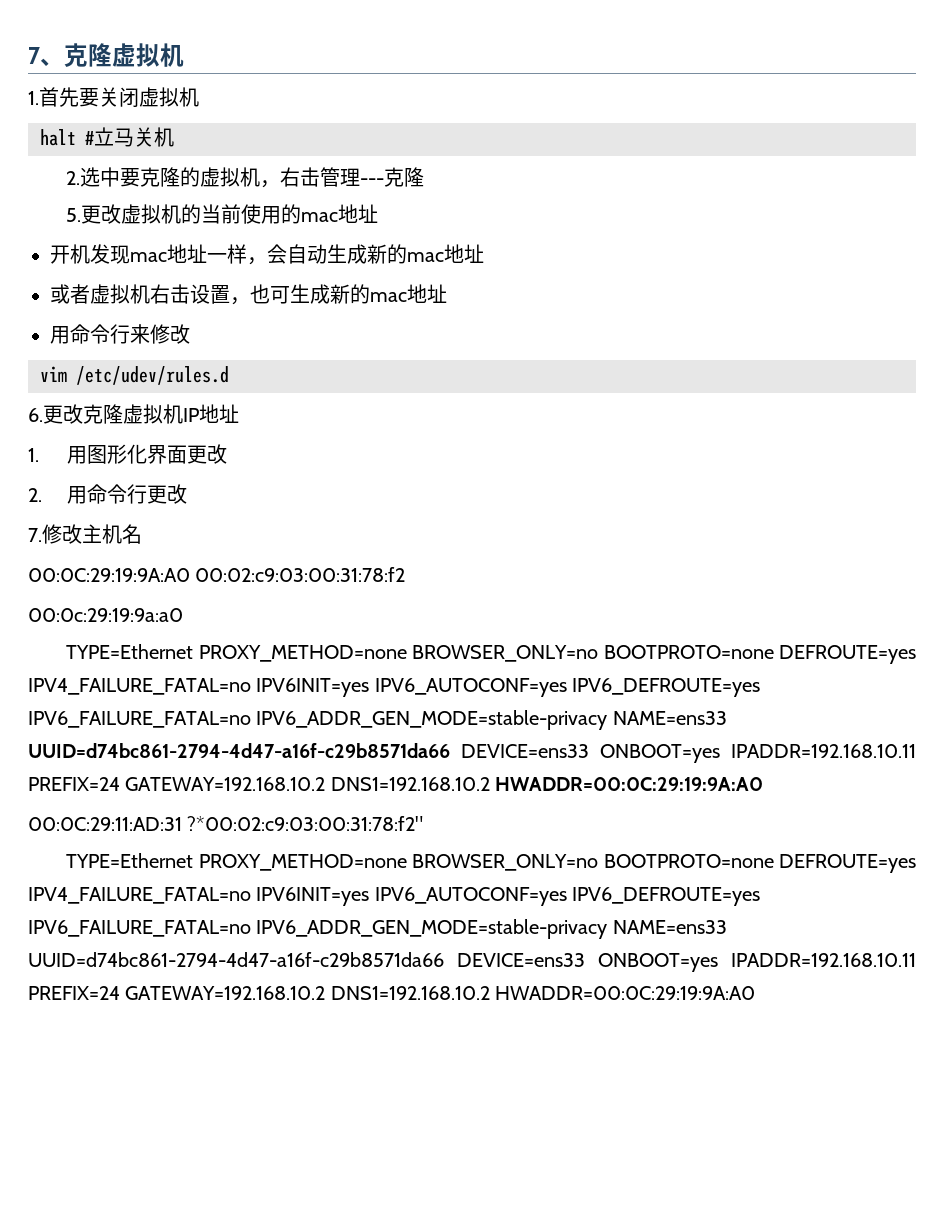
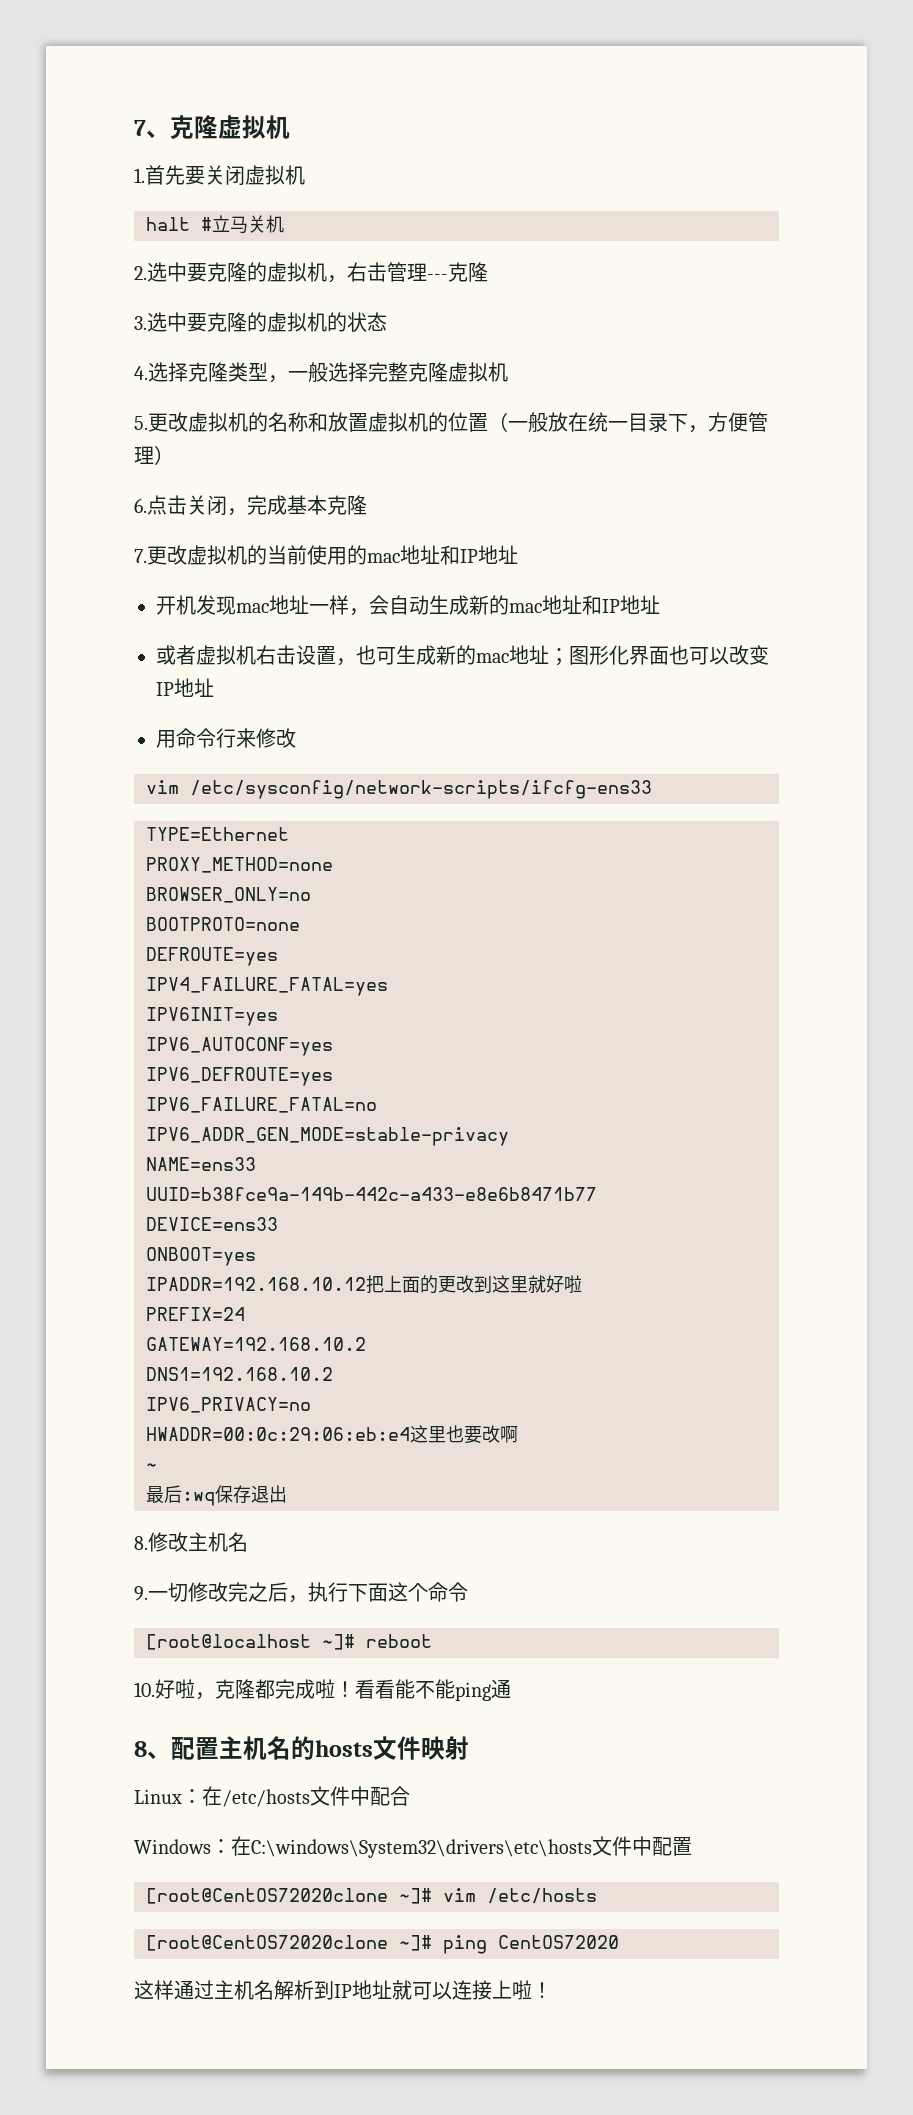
- 5.更改虚拟机的当前使用的mac地址
+ 3.选中要克隆的虚拟机的状态
+ 4.选择克隆类型，一般选择完整克隆虚拟机
+ 5.更改虚拟机的名称和放置虚拟机的位置（一般放在统一目录下，方便管理）
+ 6.点击关闭，完成基本克隆
+ 7.更改虚拟机的当前使用的mac地址和IP地址
- 开机发现mac地址一样，会自动生成新的mac地址
+ 开机发现mac地址一样，会自动生成新的mac地址和IP地址
- 或者虚拟机右击设置，也可生成新的mac地址
+ 或者虚拟机右击设置，也可生成新的mac地址；图形化界面也可以改变IP地址
- vim /etc/udev/rules.d
- 6.更改克隆虚拟机IP地址
- 1.用图形化界面更改
- 2.用命令行更改
- 7.修改主机名
- 00:0C:29:19:9A:A0 00:02:c9:03:00:31:78:f2
- 00:0c:29:19:9a:a0
- TYPE=Ethernet PROXY_METHOD=none BROWSER_ONLY=no BOOTPROTO=none DEFROUTE=yes IPV4_FAILURE_FATAL=no IPV6INIT=yes IPV6_AUTOCONF=yes IPV6_DEFROUTE=yes IPV6_FAILURE_FATAL=no IPV6_ADDR_GEN_MODE=stable-privacy NAME=ens33 UUID=d74bc861-2794-4d47-a16f-c29b8571da66 DEVICE=ens33 ONBOOT=yes IPADDR=192.168.10.11 PREFIX=24 GATEWAY=192.168.10.2 DNS1=192.168.10.2 HWADDR=00:0C:29:19:9A:A0
- 00:0C:29:11:AD:31 ?*00:02:c9:03:00:31:78:f2"
- TYPE=Ethernet PROXY_METHOD=none BROWSER_ONLY=no BOOTPROTO=none DEFROUTE=yes IPV4_FAILURE_FATAL=no IPV6INIT=yes IPV6_AUTOCONF=yes IPV6_DEFROUTE=yes IPV6_FAILURE_FATAL=no IPV6_ADDR_GEN_MODE=stable-privacy NAME=ens33 UUID=d74bc861-2794-4d47-a16f-c29b8571da66 DEVICE=ens33 ONBOOT=yes IPADDR=192.168.10.11 PREFIX=24 GATEWAY=192.168.10.2 DNS1=192.168.10.2 HWADDR=00:0C:29:19:9A:A0
+ vim /etc/sysconfig/network-scripts/ifcfg-ens33
+ TYPE=Ethernet
+ PROXY_METHOD=none
+ BROWSER_ONLY=no
+ BOOTPROTO=none
+ DEFROUTE=yes
+ IPV4_FAILURE_FATAL=yes
+ IPV6INIT=yes
+ IPV6_AUTOCONF=yes
+ IPV6_DEFROUTE=yes
+ IPV6_FAILURE_FATAL=no
+ IPV6_ADDR_GEN_MODE=stable-privacy
+ NAME=ens33
+ UUID=b38fce9a-149b-442c-a433-e8e6b8471b77
+ DEVICE=ens33
+ ONBOOT=yes
+ IPADDR=192.168.10.12把上面的更改到这里就好啦
+ PREFIX=24
+ GATEWAY=192.168.10.2
+ DNS1=192.168.10.2
+ IPV6_PRIVACY=no
+ HWADDR=00:0c:29:06:eb:e4这里也要改啊
+ ~
+ 最后:wq保存退出
+ 8.修改主机名
+ 9.一切修改完之后，执行下面这个命令
+ [root@localhost ~]# reboot
+ 10.好啦，克隆都完成啦！看看能不能ping通
+ 8、配置主机名的hosts文件映射
+ Linux：在/etc/hosts文件中配合
+ Windows：在C:\windows\System32\drivers\etc\hosts文件中配置
+ [root@CentOS72020clone ~]# vim /etc/hosts
+ [root@CentOS72020clone ~]# ping CentOS72020
+ 这样通过主机名解析到IP地址就可以连接上啦！

